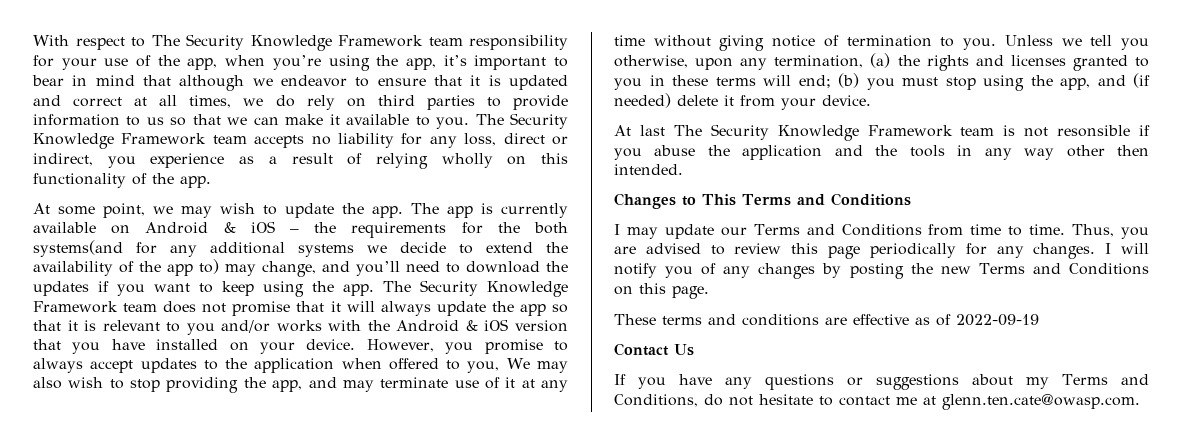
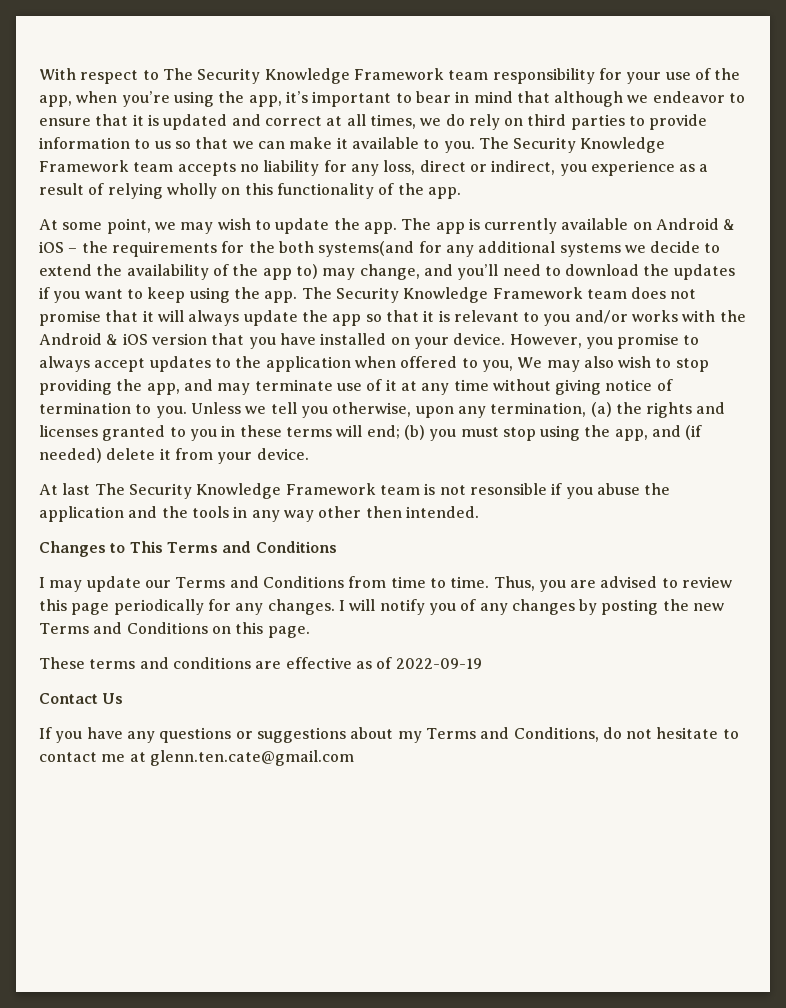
- If you have any questions or suggestions about my Terms and Conditions, do not hesitate to contact me at glenn.ten.cate@owasp.com.
+ If you have any questions or suggestions about my Terms and Conditions, do not hesitate to contact me at glenn.ten.cate@gmail.com

